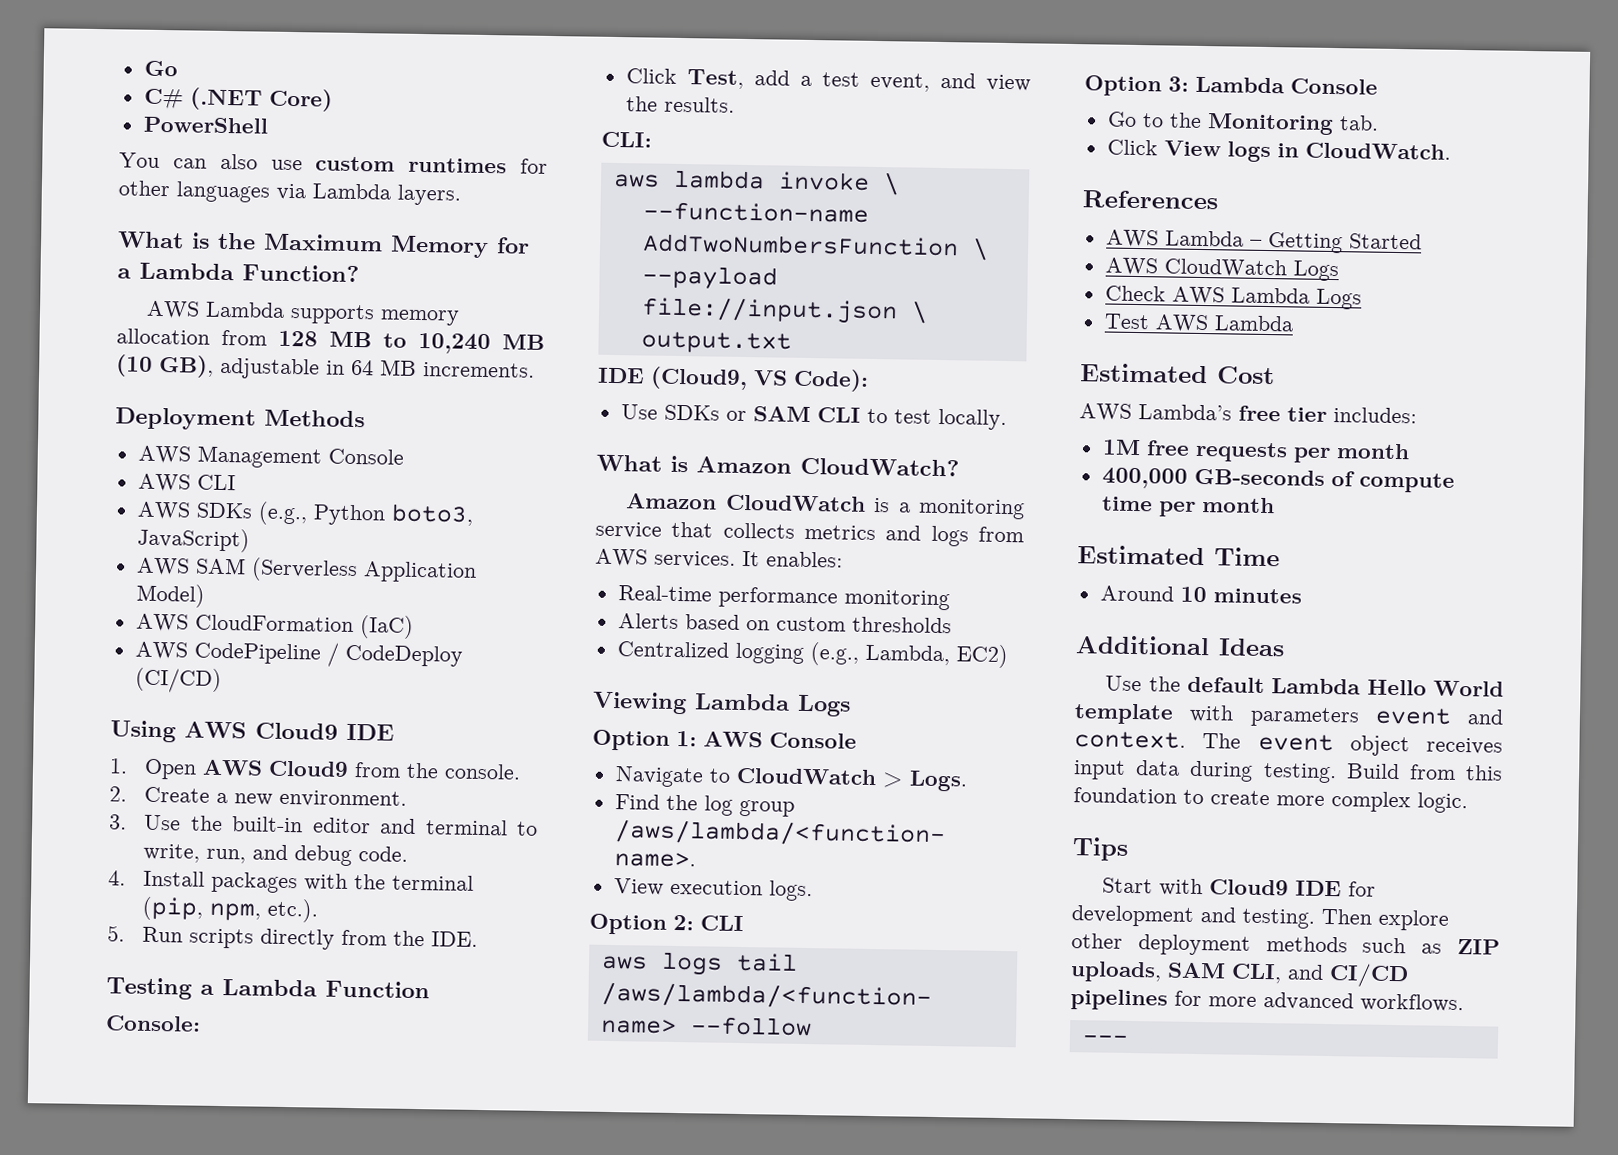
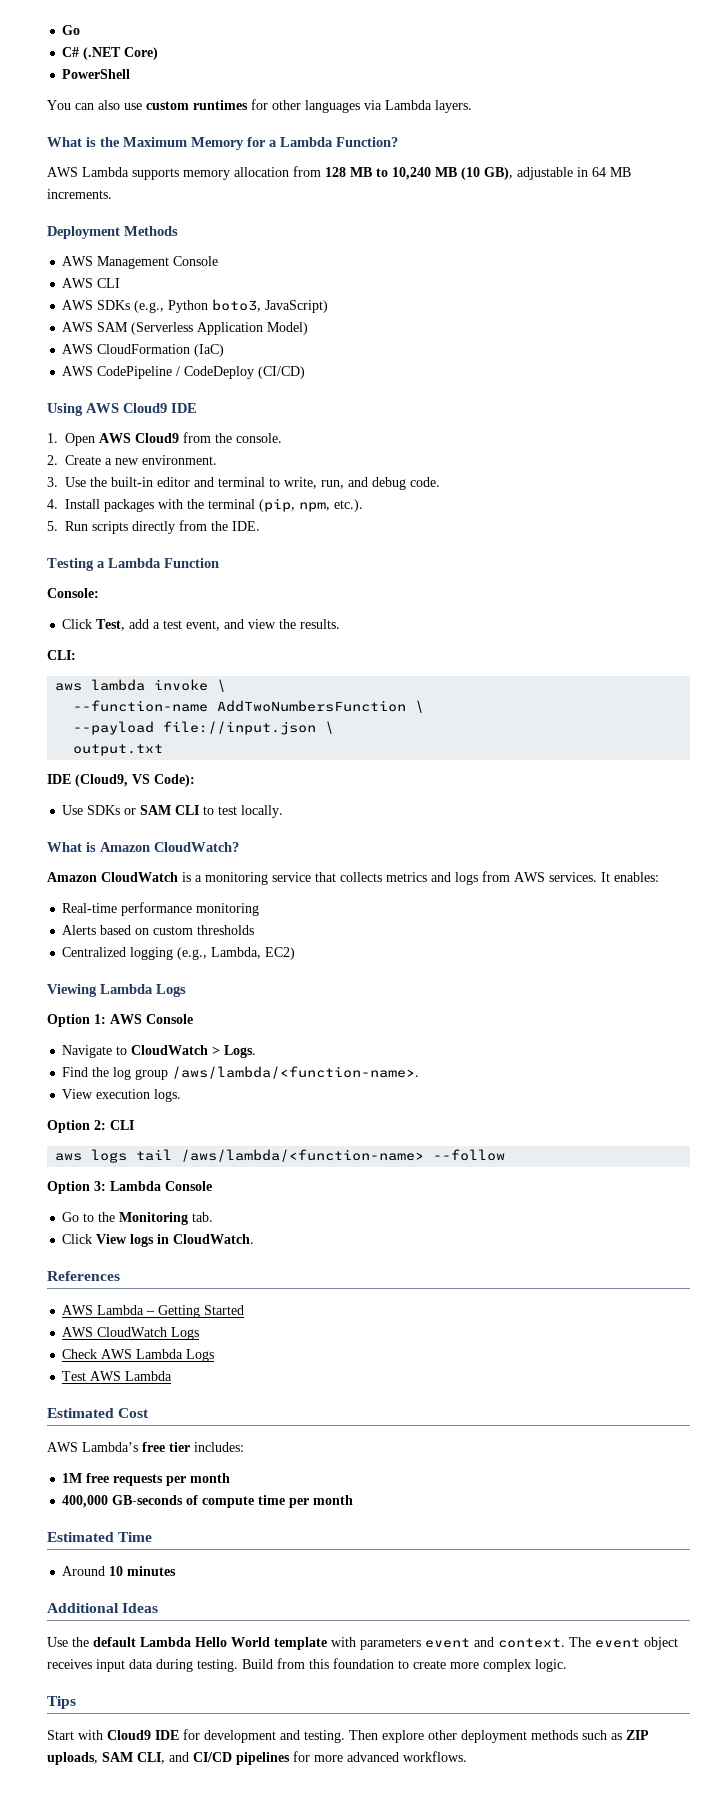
- ---

